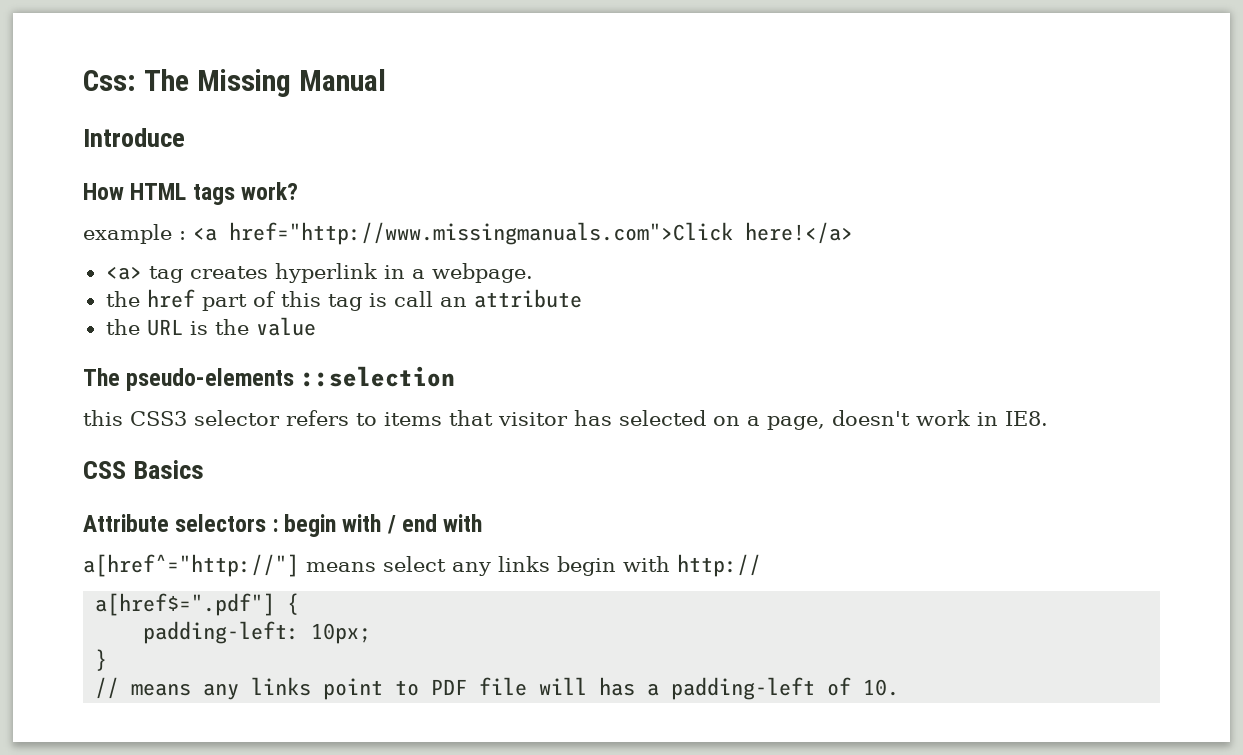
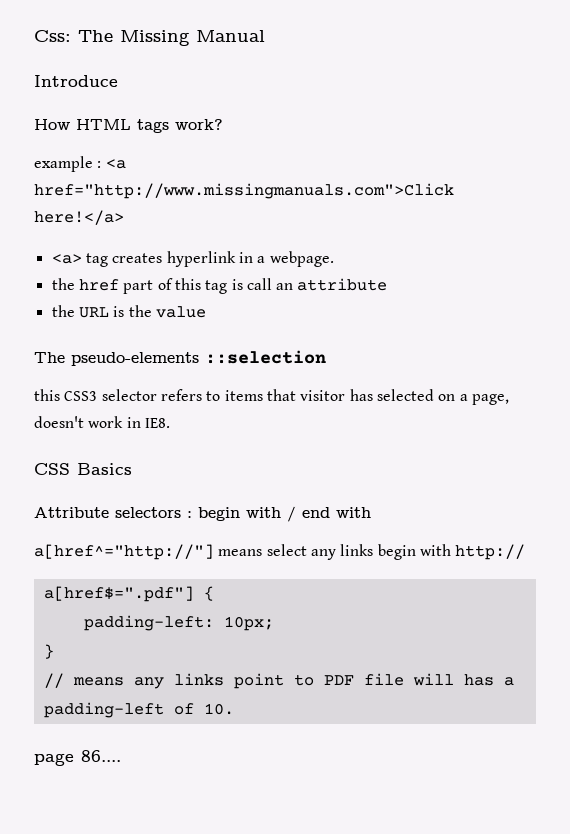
+ page 86....

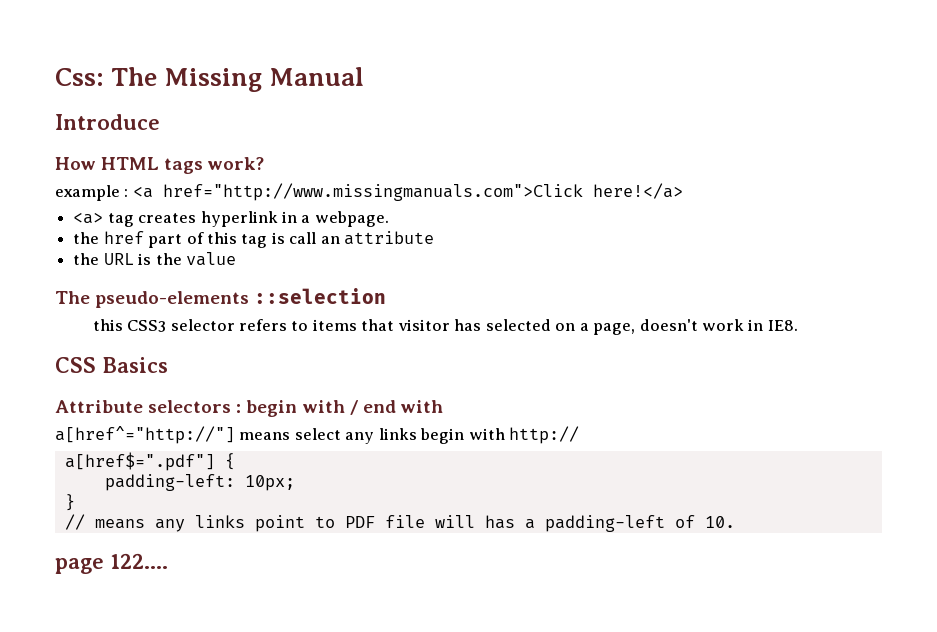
- page 86....
+ page 122....

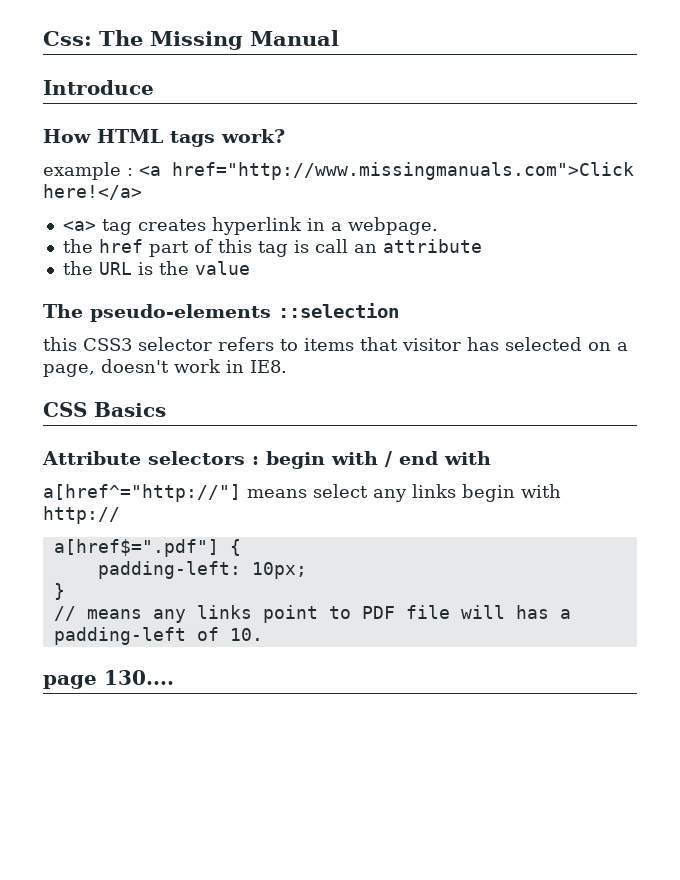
- page 122....
+ page 130....

